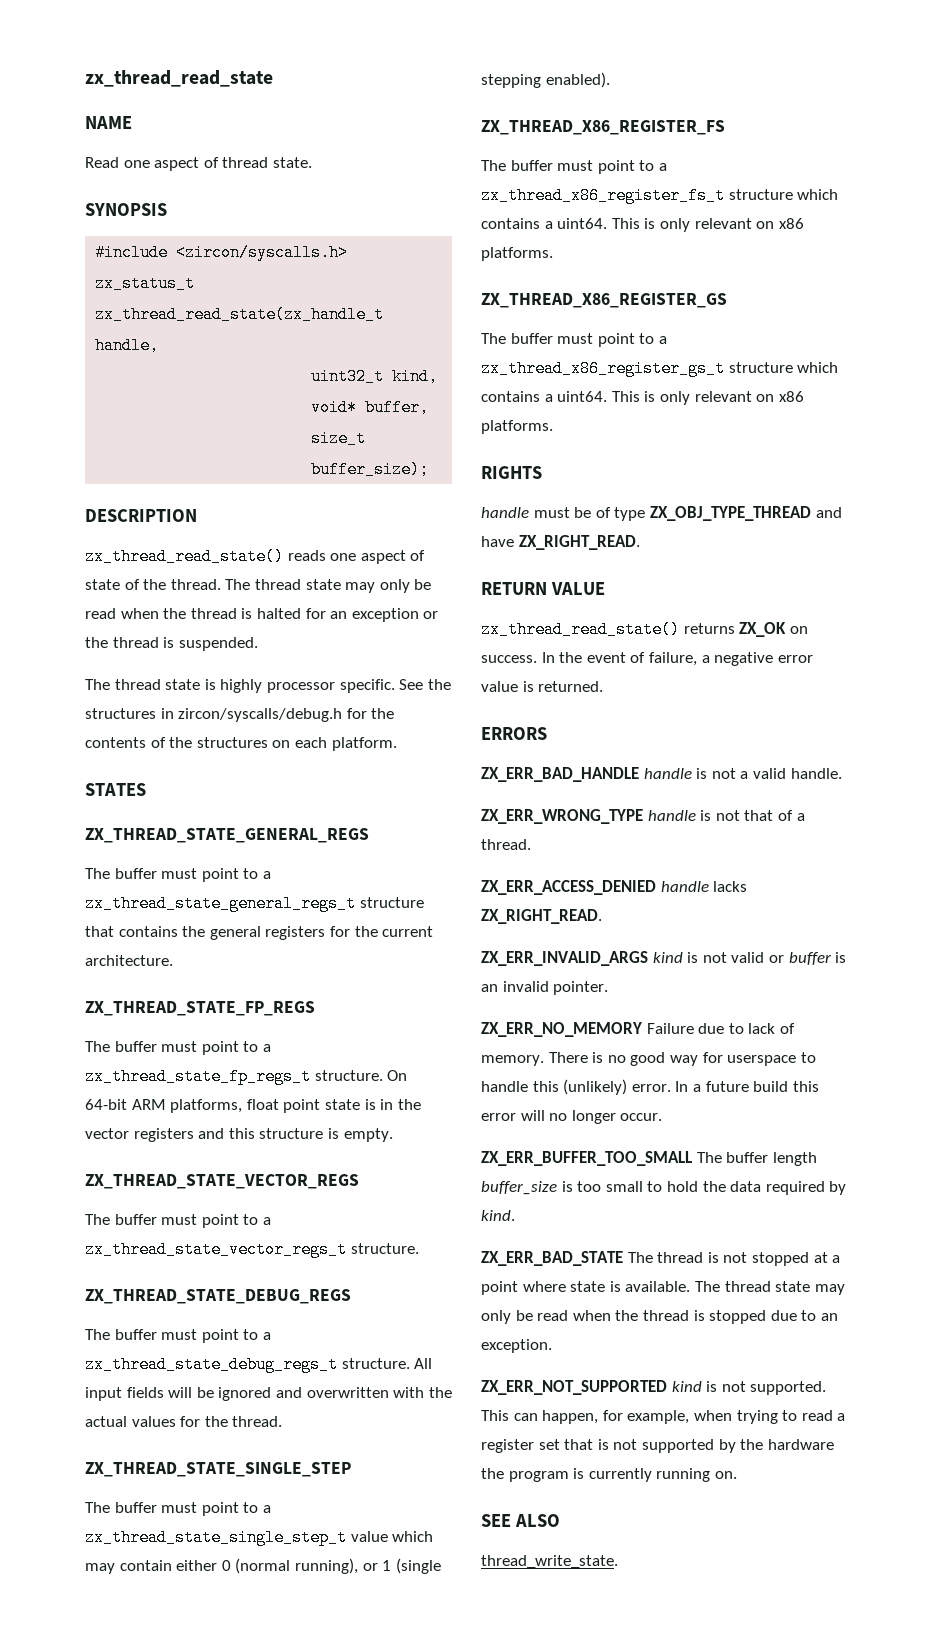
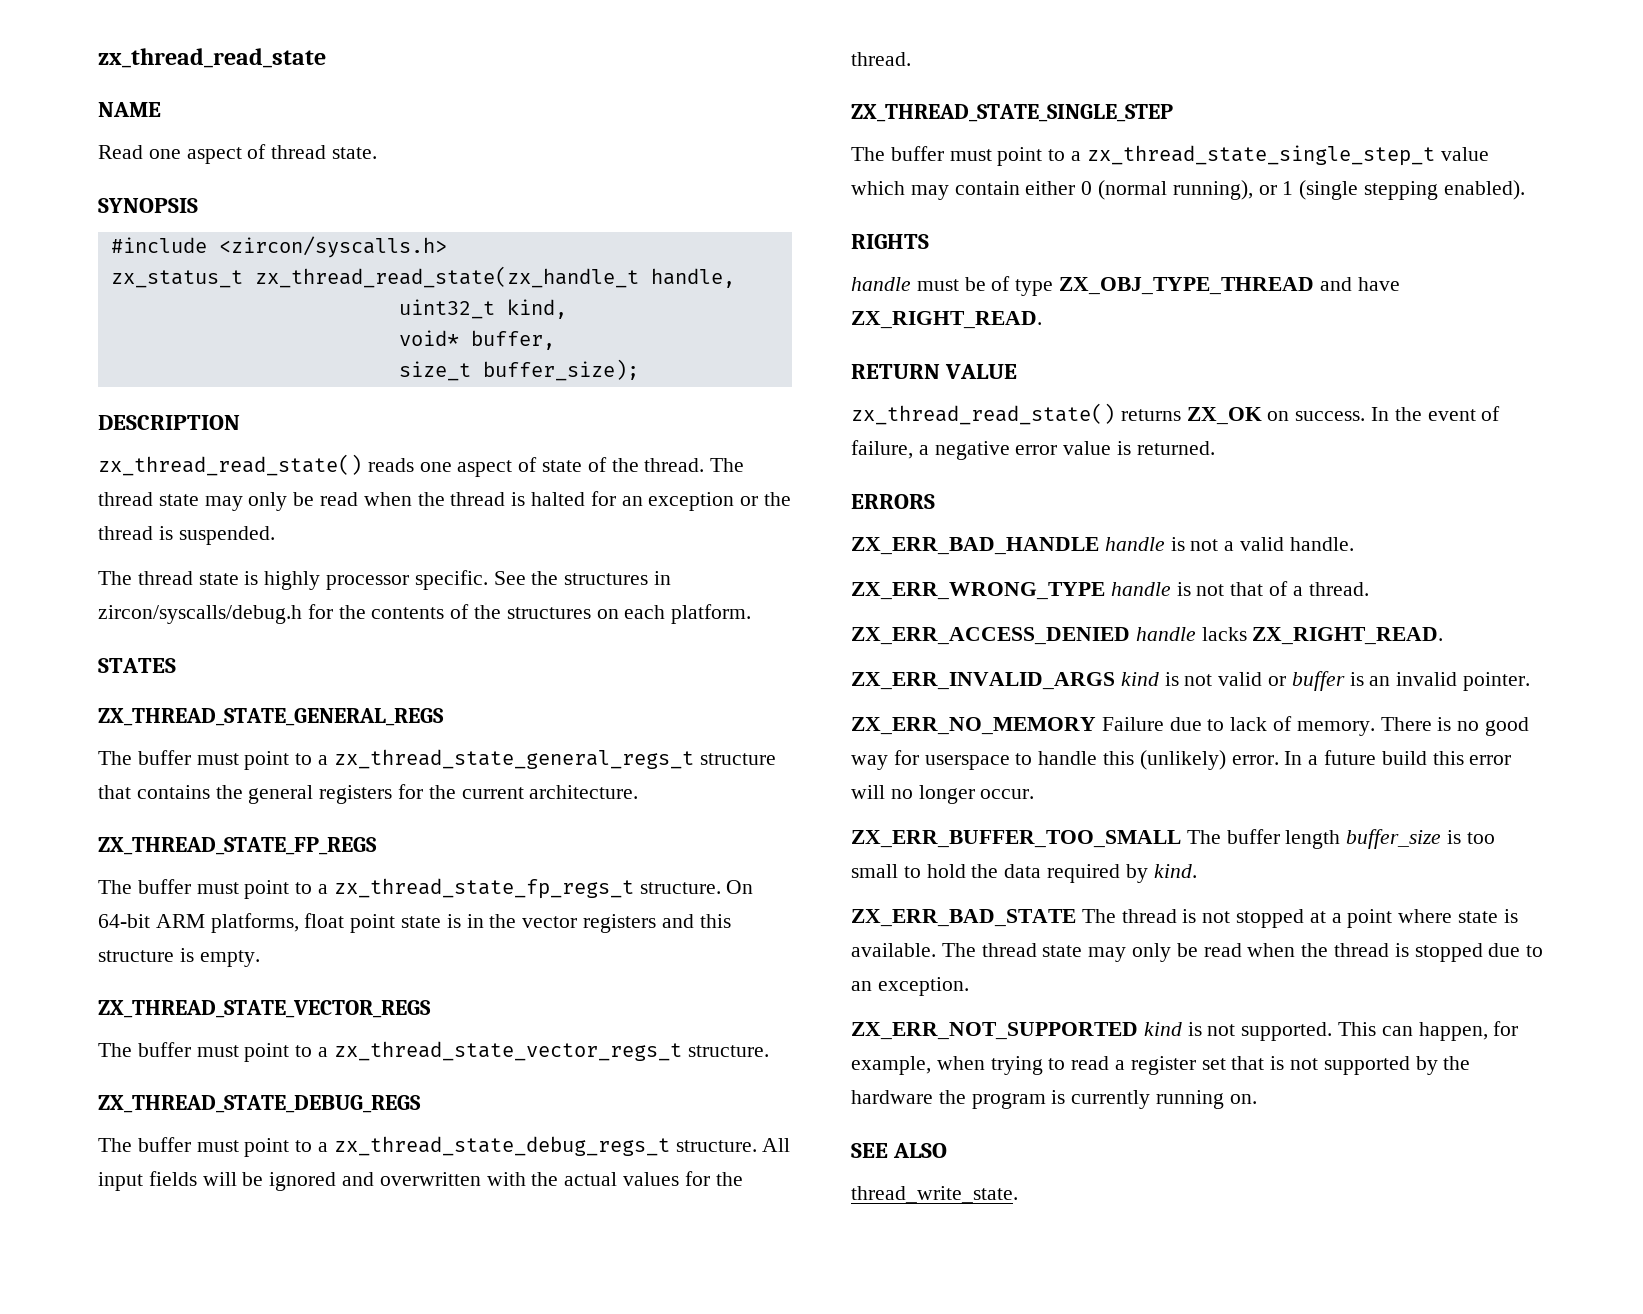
- ZX_THREAD_X86_REGISTER_FS
- The buffer must point to a zx_thread_x86_register_fs_t structure which contains a uint64. This is only relevant on x86 platforms.
- ZX_THREAD_X86_REGISTER_GS
- The buffer must point to a zx_thread_x86_register_gs_t structure which contains a uint64. This is only relevant on x86 platforms.

